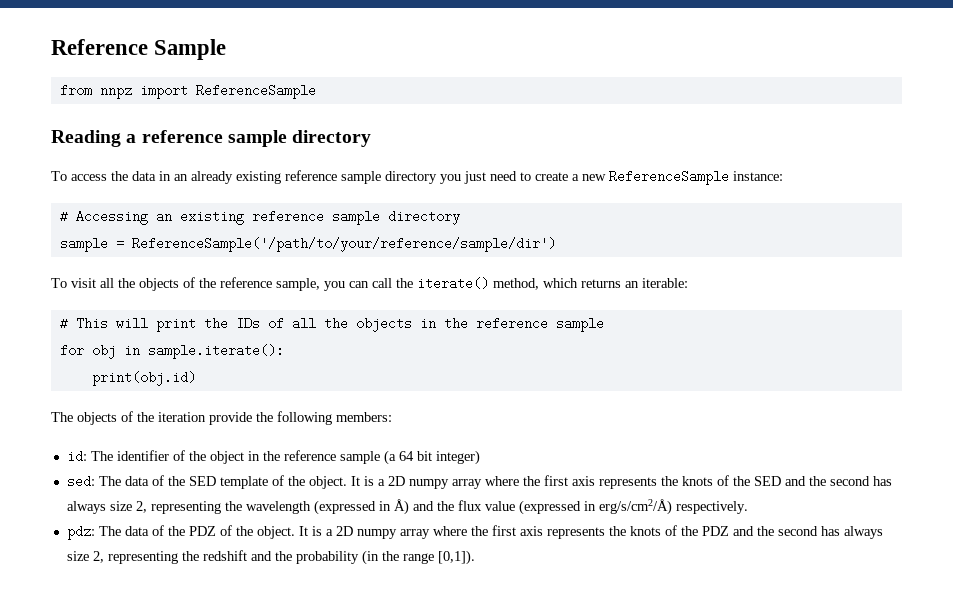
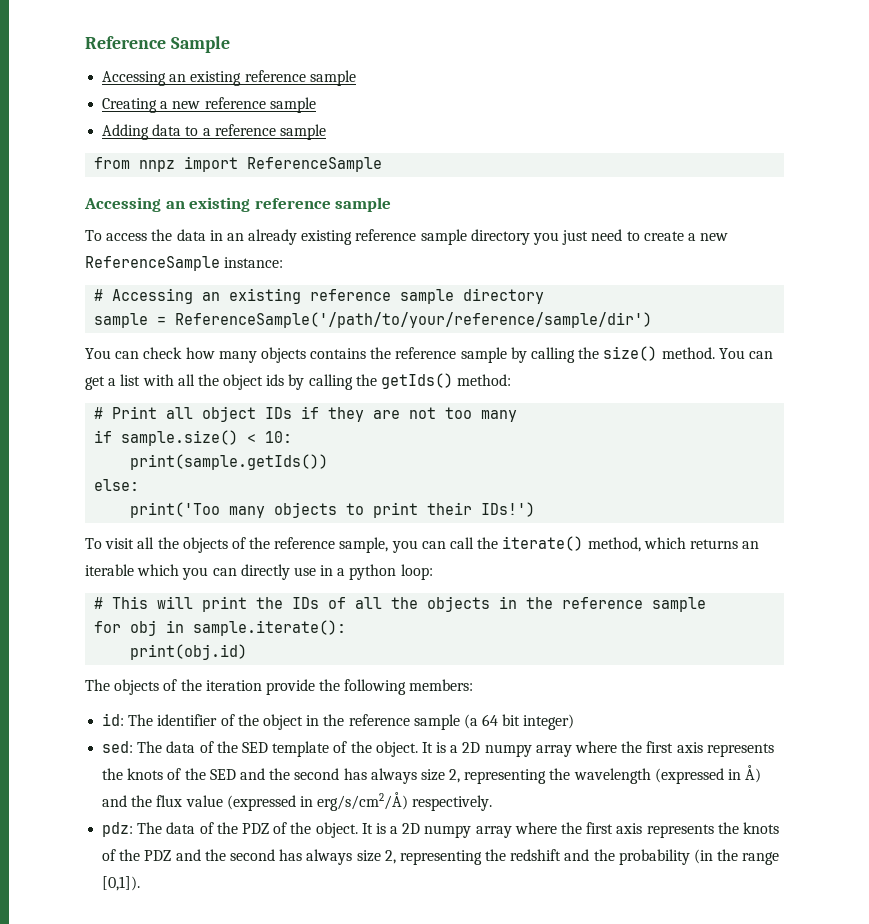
  Reference Sample
+ Accessing an existing reference sample
+ Creating a new reference sample
+ Adding data to a reference sample
  from nnpz import ReferenceSample
- Reading a reference sample directory
+ Accessing an existing reference sample
+ You can check how many objects contains the reference sample by calling the size() method. You can get a list with all the object ids by calling the getIds() method:
+ # Print all object IDs if they are not too many
+ if sample.size() < 10:
+ print(sample.getIds())
+ else:
+ print('Too many objects to print their IDs!')
- To visit all the objects of the reference sample, you can call the iterate() method, which returns an iterable:
+ To visit all the objects of the reference sample, you can call the iterate() method, which returns an iterable which you can directly use in a python loop:

